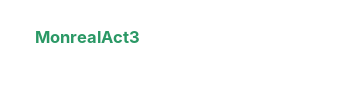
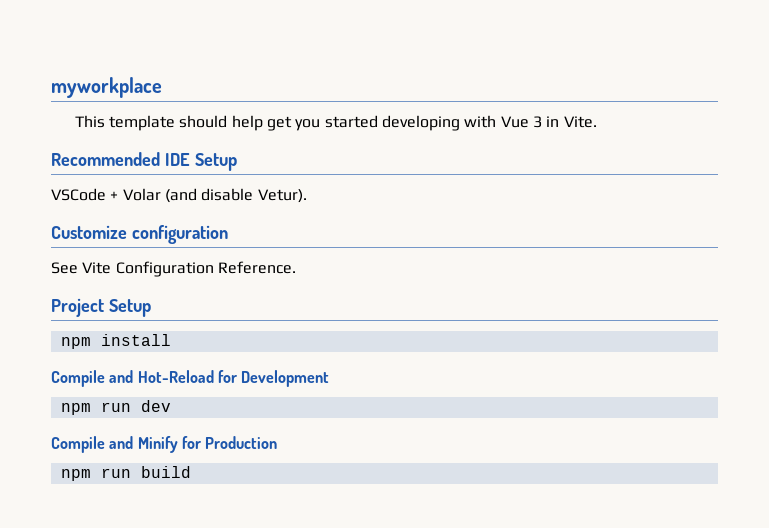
- MonrealAct3
+ myworkplace
+ This template should help get you started developing with Vue 3 in Vite.
+ Recommended IDE Setup
+ VSCode + Volar (and disable Vetur).
+ Customize configuration
+ See Vite Configuration Reference.
+ Project Setup
+ npm install
+ Compile and Hot-Reload for Development
+ npm run dev
+ Compile and Minify for Production
+ npm run build

